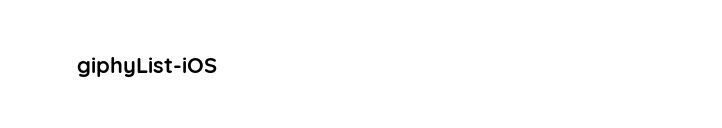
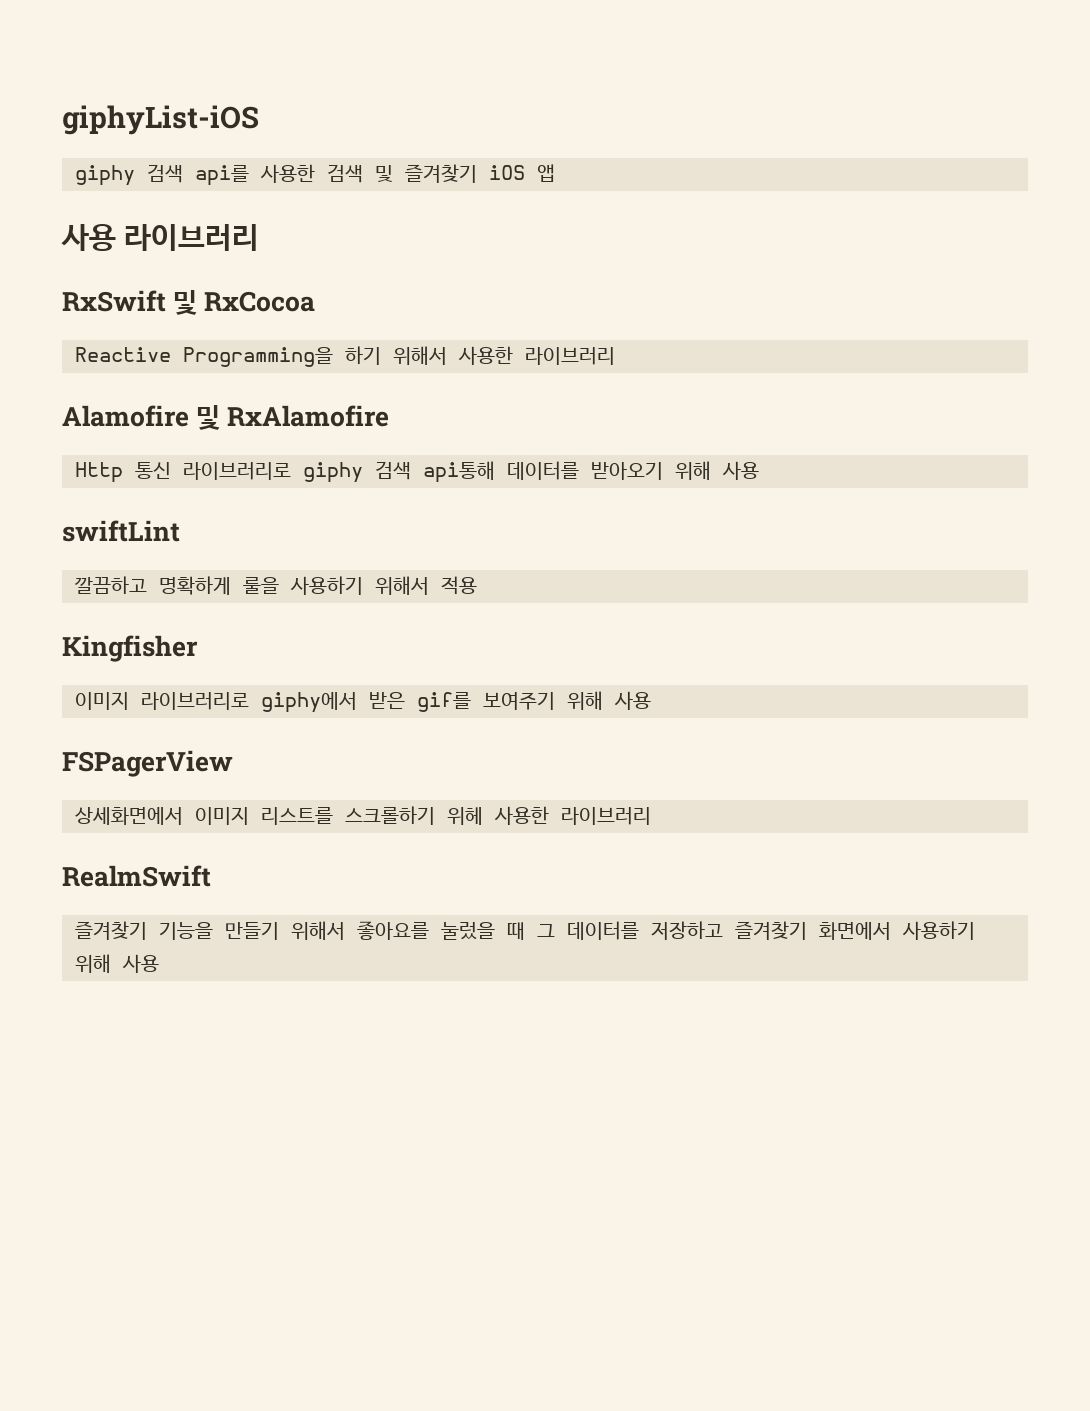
+ giphy 검색 api를 사용한 검색 및 즐겨찾기 iOS 앱
+ 사용 라이브러리
+ RxSwift 및 RxCocoa
+ Reactive Programming을 하기 위해서 사용한 라이브러리
+ Alamofire 및 RxAlamofire
+ Http 통신 라이브러리로 giphy 검색 api통해 데이터를 받아오기 위해 사용
+ swiftLint
+ 깔끔하고 명확하게 룰을 사용하기 위해서 적용
+ Kingfisher
+ 이미지 라이브러리로 giphy에서 받은 gif를 보여주기 위해 사용
+ FSPagerView
+ 상세화면에서 이미지 리스트를 스크롤하기 위헤 사용한 라이브러리
+ RealmSwift
+ 즐겨찾기 기능을 만들기 위해서 좋아요를 눌렀을 때 그 데이터를 저장하고 즐겨찾기 화면에서 사용하기 위해 사용

